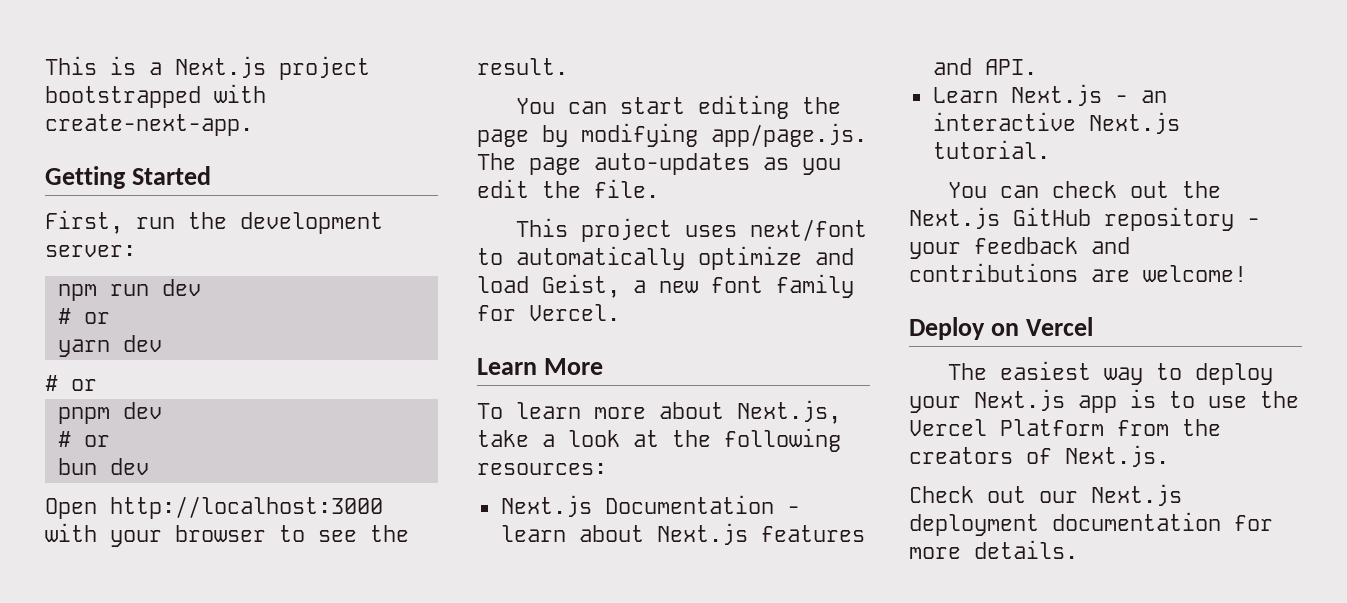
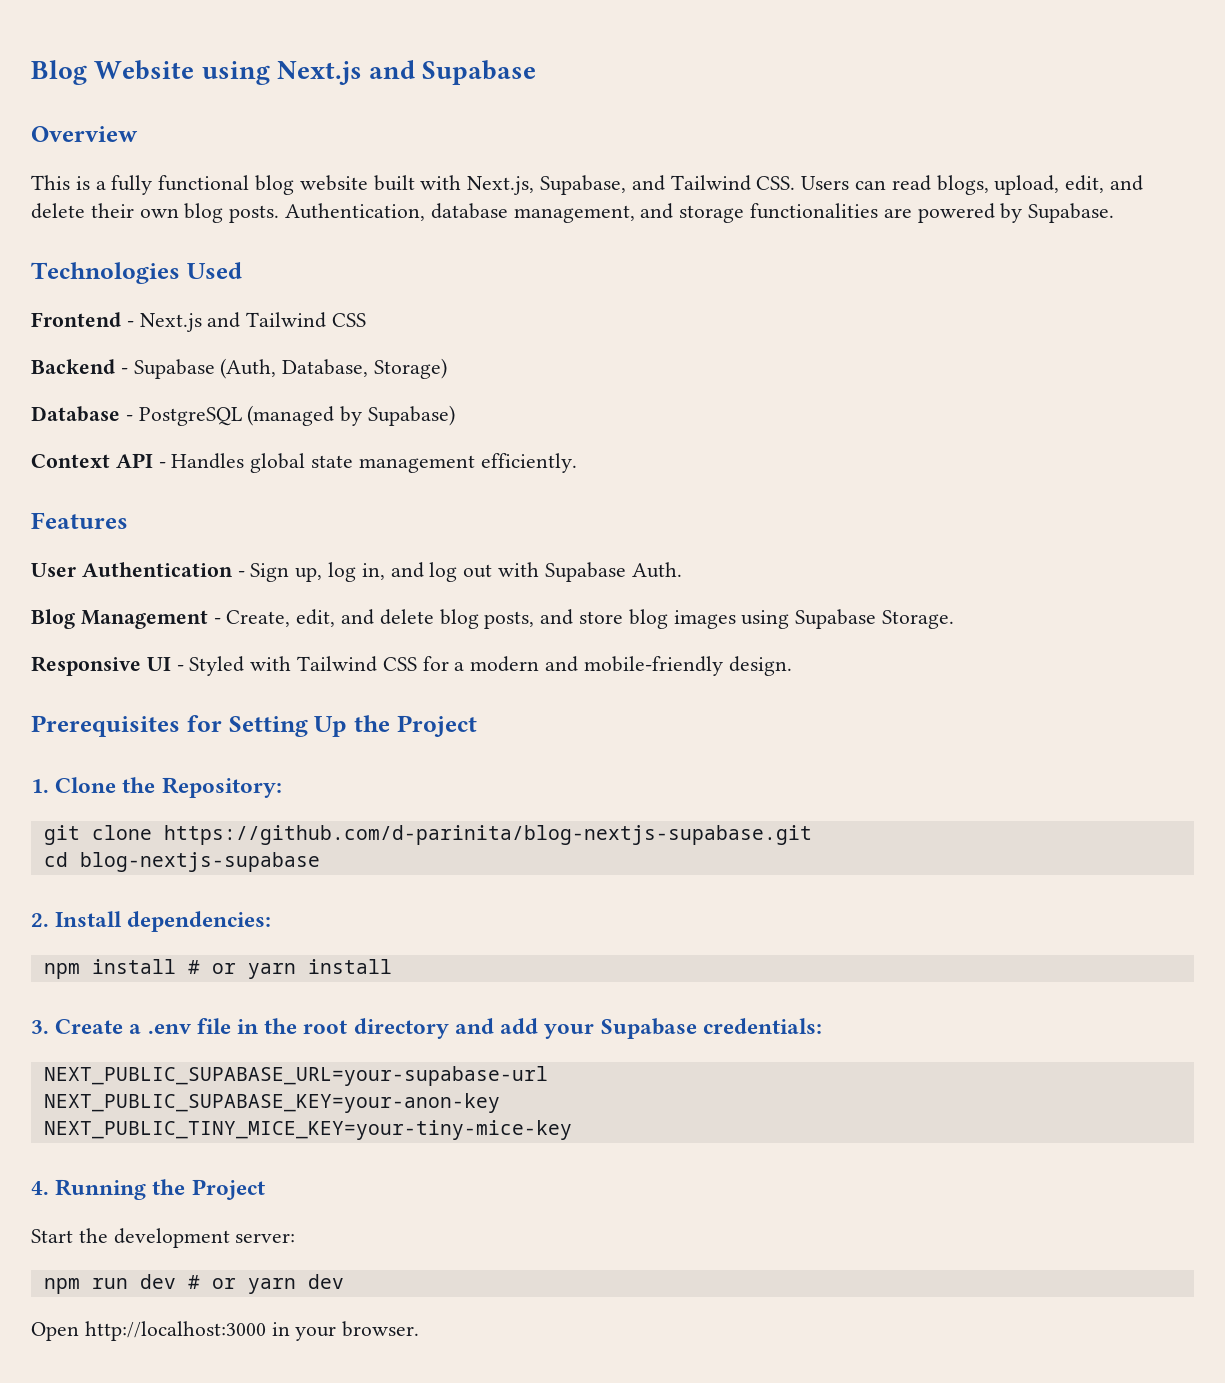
- This is a Next.js project bootstrapped with create-next-app.
- Getting Started
- First, run the development server:
+ Blog Website using Next.js and Supabase
+ Overview
+ This is a fully functional blog website built with Next.js, Supabase, and Tailwind CSS. Users can read blogs, upload, edit, and delete their own blog posts. Authentication, database management, and storage functionalities are powered by Supabase.
+ Technologies Used
+ Frontend - Next.js and Tailwind CSS
+ Backend - Supabase (Auth, Database, Storage)
+ Database - PostgreSQL (managed by Supabase)
+ Context API - Handles global state management efficiently.
+ Features
+ User Authentication - Sign up, log in, and log out with Supabase Auth.
+ Blog Management - Create, edit, and delete blog posts, and store blog images using Supabase Storage.
+ Responsive UI - Styled with Tailwind CSS for a modern and mobile-friendly design.
+ Prerequisites for Setting Up the Project
+ 1. Clone the Repository:
+ git clone https://github.com/d-parinita/blog-nextjs-supabase.git
+ cd blog-nextjs-supabase
+ 2. Install dependencies:
+ npm install # or yarn install
+ 3. Create a .env file in the root directory and add your Supabase credentials:
+ NEXT_PUBLIC_SUPABASE_URL=your-supabase-url
+ NEXT_PUBLIC_SUPABASE_KEY=your-anon-key
+ NEXT_PUBLIC_TINY_MICE_KEY=your-tiny-mice-key
+ 4. Running the Project
+ Start the development server:
- npm run dev
- # or
- yarn dev
- # or
- pnpm dev
- # or
- bun dev
- Open http://localhost:3000 with your browser to see the result.
- You can start editing the page by modifying app/page.js. The page auto-updates as you edit the file.
- This project uses next/font to automatically optimize and load Geist, a new font family for Vercel.
- Learn More
- To learn more about Next.js, take a look at the following resources:
- Next.js Documentation - learn about Next.js features and API.
- Learn Next.js - an interactive Next.js tutorial.
- You can check out the Next.js GitHub repository - your feedback and contributions are welcome!
- Deploy on Vercel
- The easiest way to deploy your Next.js app is to use the Vercel Platform from the creators of Next.js.
- Check out our Next.js deployment documentation for more details.
+ npm run dev # or yarn dev
+ Open http://localhost:3000 in your browser.

